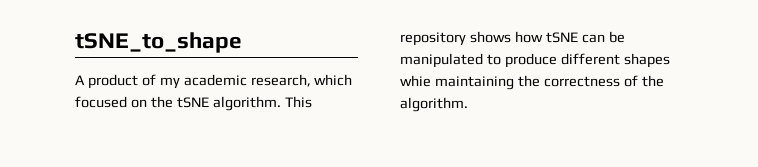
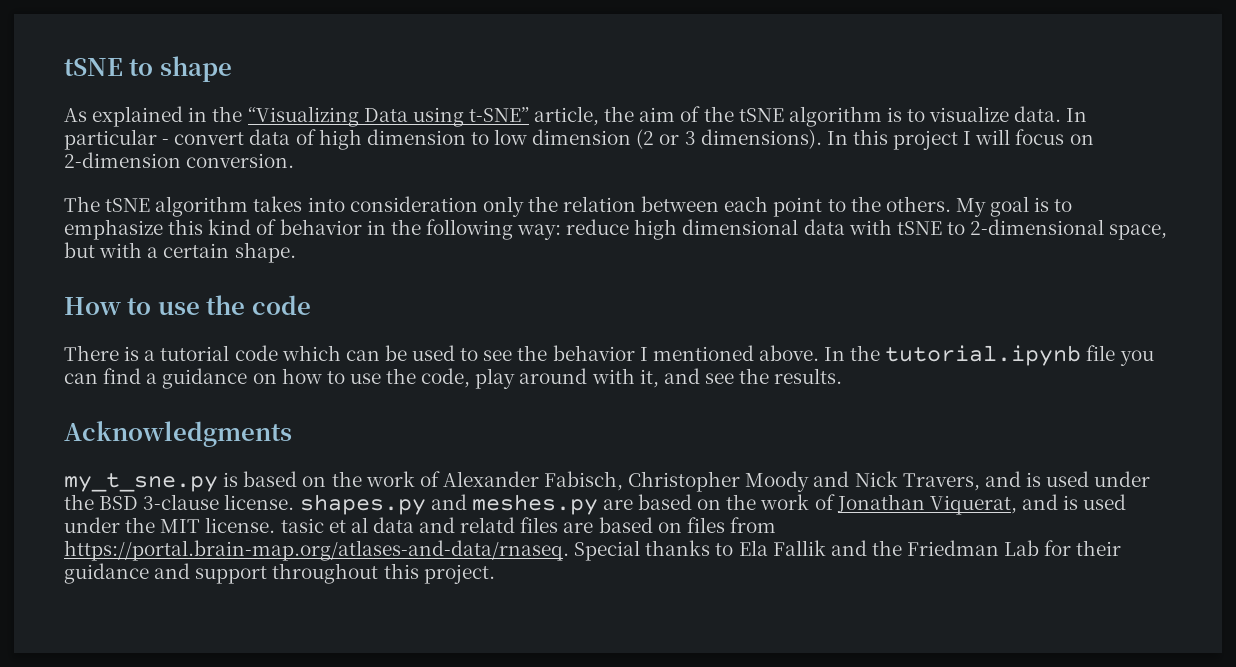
- tSNE_to_shape
- A product of my academic research, which focused on the tSNE algorithm. This repository shows how tSNE can be manipulated to produce different shapes whie maintaining the correctness of the algorithm.
+ tSNE to shape
+ As explained in the “Visualizing Data using t-SNE” article, the aim of the tSNE algorithm is to visualize data. In particular - convert data of high dimension to low dimension (2 or 3 dimensions). In this project I will focus on 2-dimension conversion.
+ The tSNE algorithm takes into consideration only the relation between each point to the others. My goal is to emphasize this kind of behavior in the following way: reduce high dimensional data with tSNE to 2-dimensional space, but with a certain shape.
+ How to use the code
+ There is a tutorial code which can be used to see the behavior I mentioned above. In the tutorial.ipynb file you can find a guidance on how to use the code, play around with it, and see the results.
+ Acknowledgments
+ my_t_sne.py is based on the work of Alexander Fabisch, Christopher Moody and Nick Travers, and is used under the BSD 3-clause license. shapes.py and meshes.py are based on the work of Jonathan Viquerat, and is used under the MIT license. tasic et al data and relatd files are based on files from https://portal.brain-map.org/atlases-and-data/rnaseq. Special thanks to Ela Fallik and the Friedman Lab for their guidance and support throughout this project.

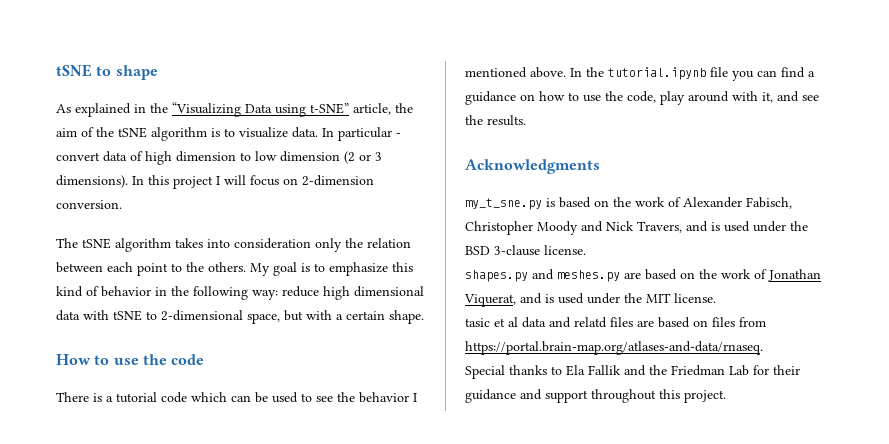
- my_t_sne.py is based on the work of Alexander Fabisch, Christopher Moody and Nick Travers, and is used under the BSD 3-clause license. shapes.py and meshes.py are based on the work of Jonathan Viquerat, and is used under the MIT license. tasic et al data and relatd files are based on files from https://portal.brain-map.org/atlases-and-data/rnaseq. Special thanks to Ela Fallik and the Friedman Lab for their guidance and support throughout this project.
+ my_t_sne.py is based on the work of Alexander Fabisch, Christopher Moody and Nick Travers, and is used under the BSD 3-clause license.
+ shapes.py and meshes.py are based on the work of Jonathan Viquerat, and is used under the MIT license.
+ tasic et al data and relatd files are based on files from https://portal.brain-map.org/atlases-and-data/rnaseq.
+ Special thanks to Ela Fallik and the Friedman Lab for their guidance and support throughout this project.

